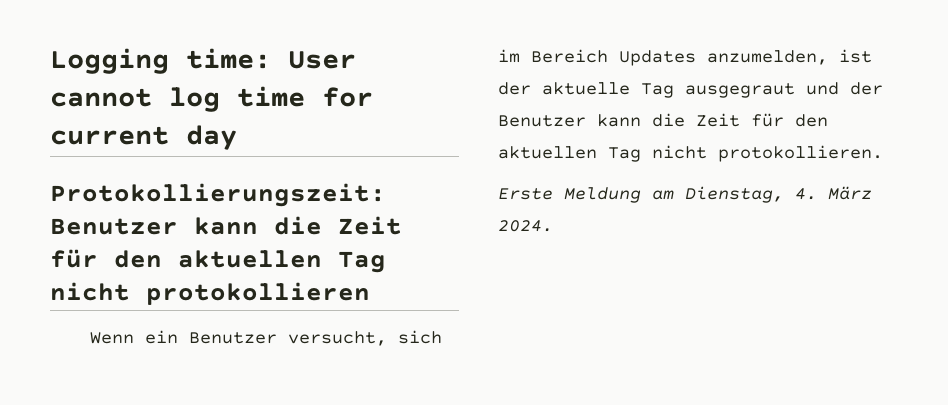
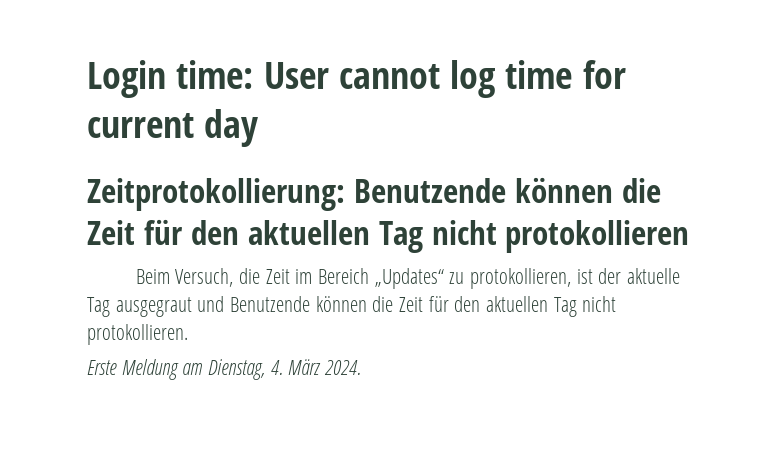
- Logging time: User cannot log time for current day
+ Login time: User cannot log time for current day
- Protokollierungszeit: Benutzer kann die Zeit für den aktuellen Tag nicht protokollieren
+ Zeitprotokollierung: Benutzende können die Zeit für den aktuellen Tag nicht protokollieren
- Wenn ein Benutzer versucht, sich im Bereich Updates anzumelden, ist der aktuelle Tag ausgegraut und der Benutzer kann die Zeit für den aktuellen Tag nicht protokollieren.
+ Beim Versuch, die Zeit im Bereich „Updates“ zu protokollieren, ist der aktuelle Tag ausgegraut und Benutzende können die Zeit für den aktuellen Tag nicht protokollieren.

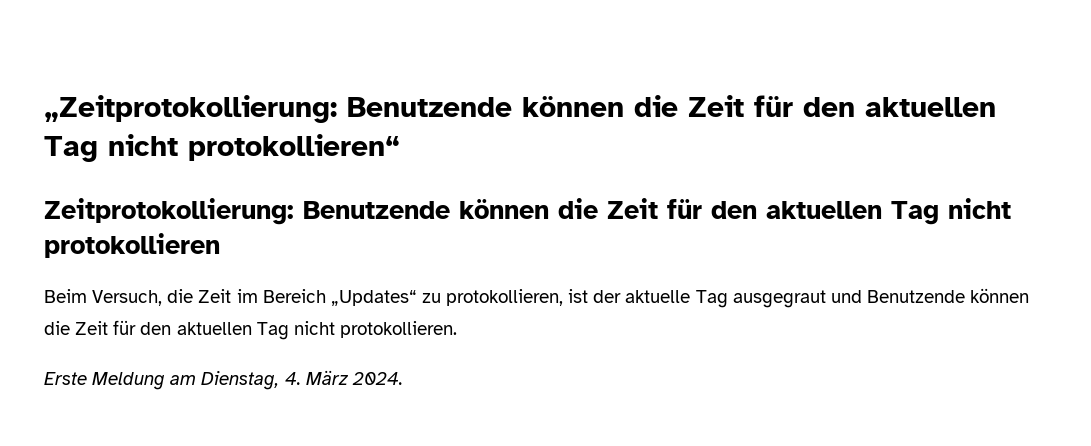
- Login time: User cannot log time for current day
+ „Zeitprotokollierung: Benutzende können die Zeit für den aktuellen Tag nicht protokollieren“

